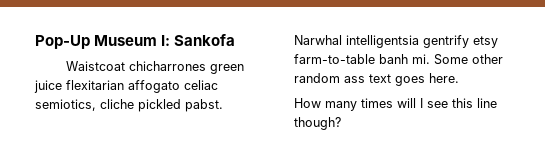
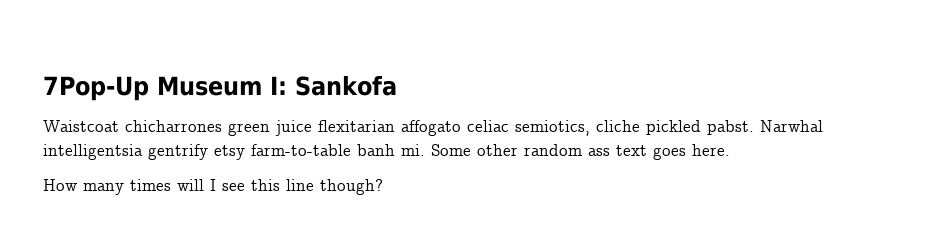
- Pop-Up Museum I: Sankofa
+ 7Pop-Up Museum I: Sankofa

